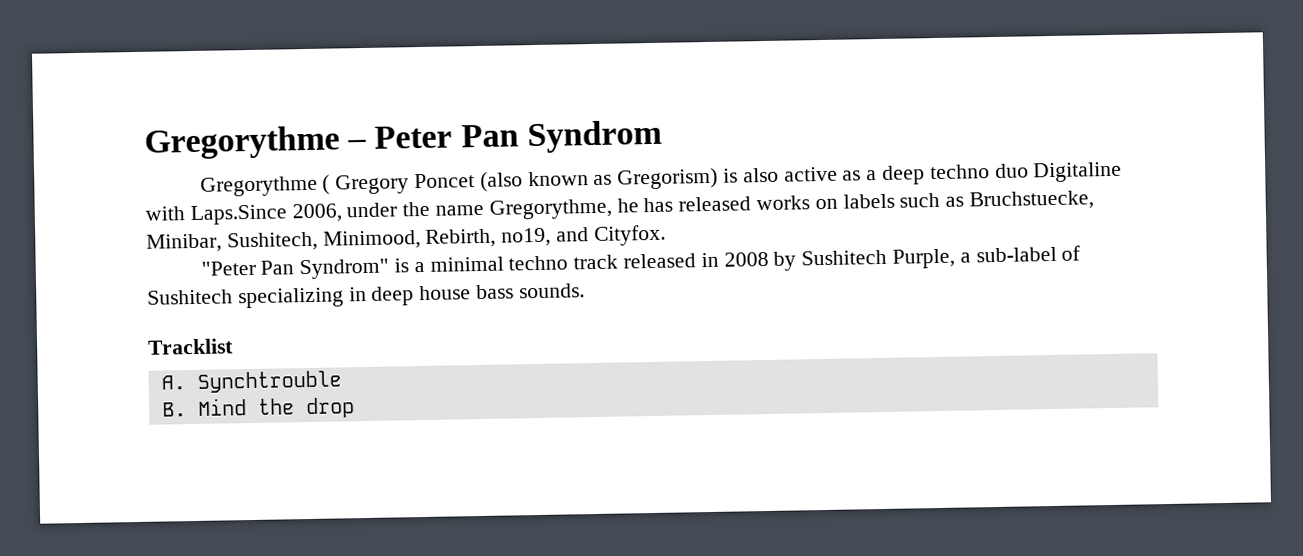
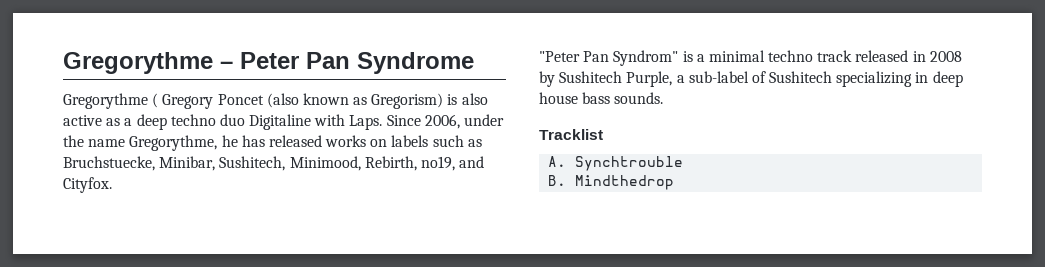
- Gregorythme – Peter Pan Syndrom
+ Gregorythme – Peter Pan Syndrome
- Gregorythme ( Gregory Poncet (also known as Gregorism) is also active as a deep techno duo Digitaline with Laps.Since 2006, under the name Gregorythme, he has released works on labels such as Bruchstuecke, Minibar, Sushitech, Minimood, Rebirth, no19, and Cityfox.
+ Gregorythme ( Gregory Poncet (also known as Gregorism) is also active as a deep techno duo Digitaline with Laps. Since 2006, under the name Gregorythme, he has released works on labels such as Bruchstuecke, Minibar, Sushitech, Minimood, Rebirth, no19, and Cityfox.
- B. Mind the drop
+ B. Mindthedrop

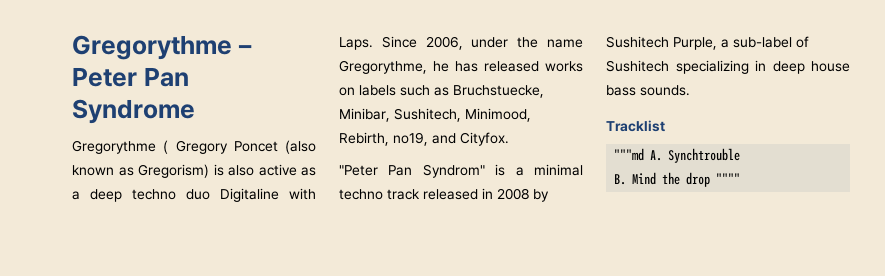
- A. Synchtrouble
+ """md A. Synchtrouble
- B. Mindthedrop
+ B. Mind the drop """"

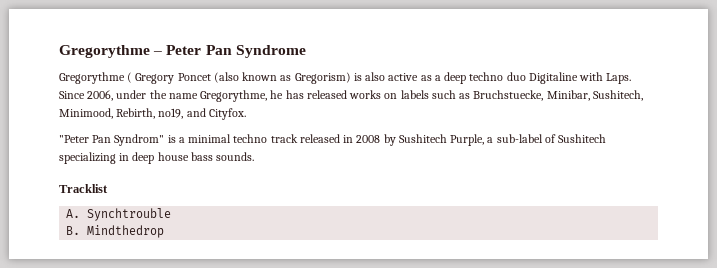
- """md A. Synchtrouble
+ A. Synchtrouble
- B. Mind the drop """"
+ B. Mindthedrop

